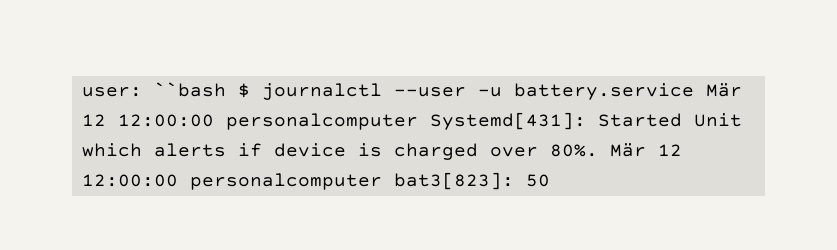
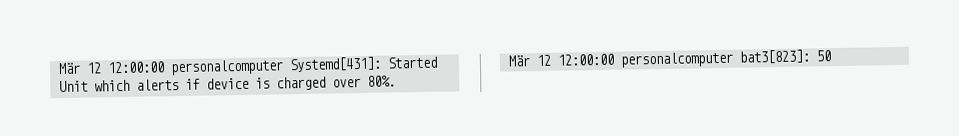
- user: ``bash $ journalctl --user -u battery.service Mär 12 12:00:00 personalcomputer Systemd[431]: Started Unit which alerts if device is charged over 80%. Mär 12 12:00:00 personalcomputer bat3[823]: 50
+ Mär 12 12:00:00 personalcomputer Systemd[431]: Started Unit which alerts if device is charged over 80%.
+ Mär 12 12:00:00 personalcomputer bat3[823]: 50

